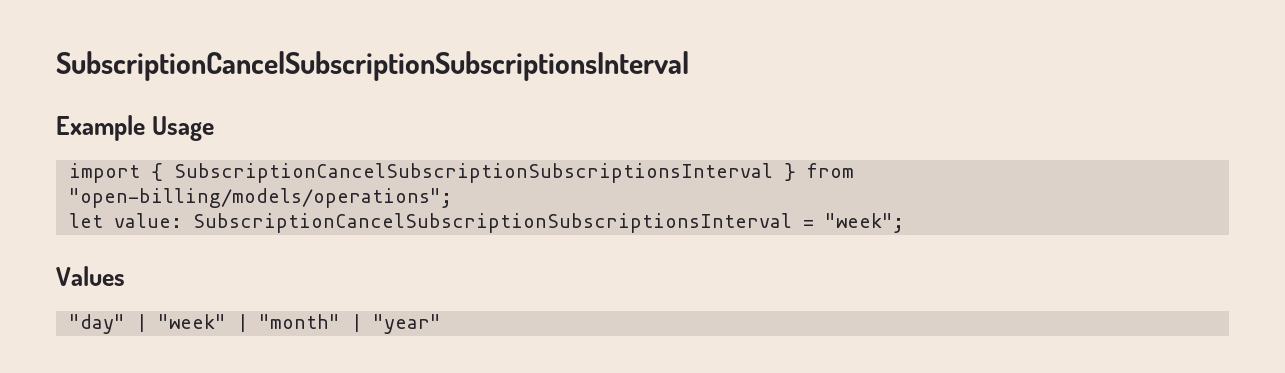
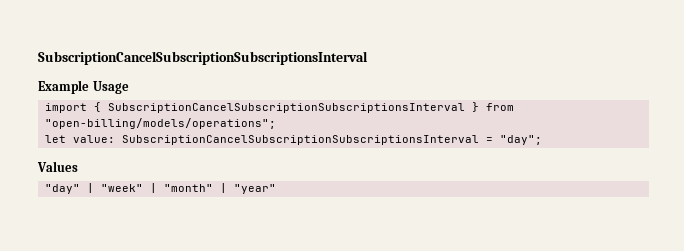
- let value: SubscriptionCancelSubscriptionSubscriptionsInterval = "week";
+ let value: SubscriptionCancelSubscriptionSubscriptionsInterval = "day";

